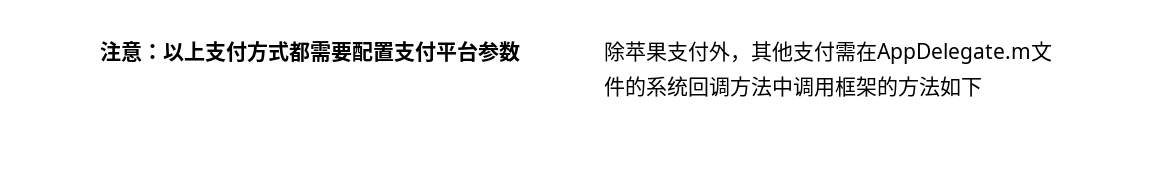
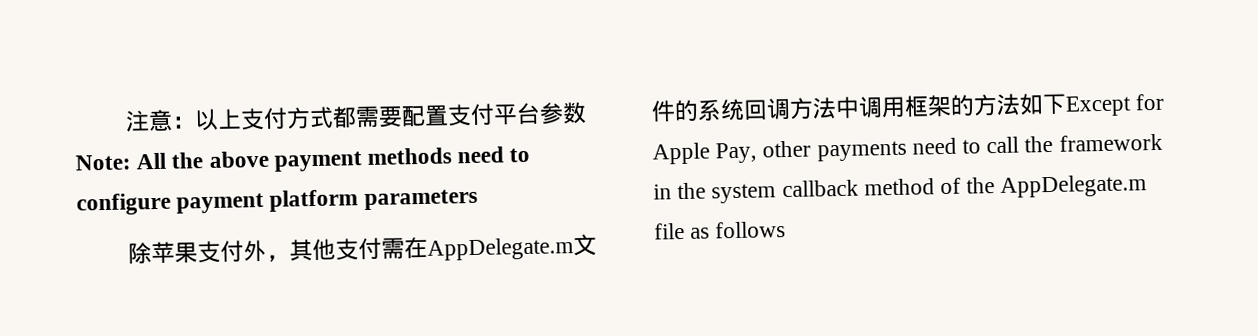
- 注意：以上支付方式都需要配置支付平台参数
+ 注意：以上支付方式都需要配置支付平台参数Note: All the above payment methods need to configure payment platform parameters
- 除苹果支付外，其他支付需在AppDelegate.m文件的系统回调方法中调用框架的方法如下
+ 除苹果支付外，其他支付需在AppDelegate.m文件的系统回调方法中调用框架的方法如下Except for Apple Pay, other payments need to call the framework in the system callback method of the AppDelegate.m file as follows

